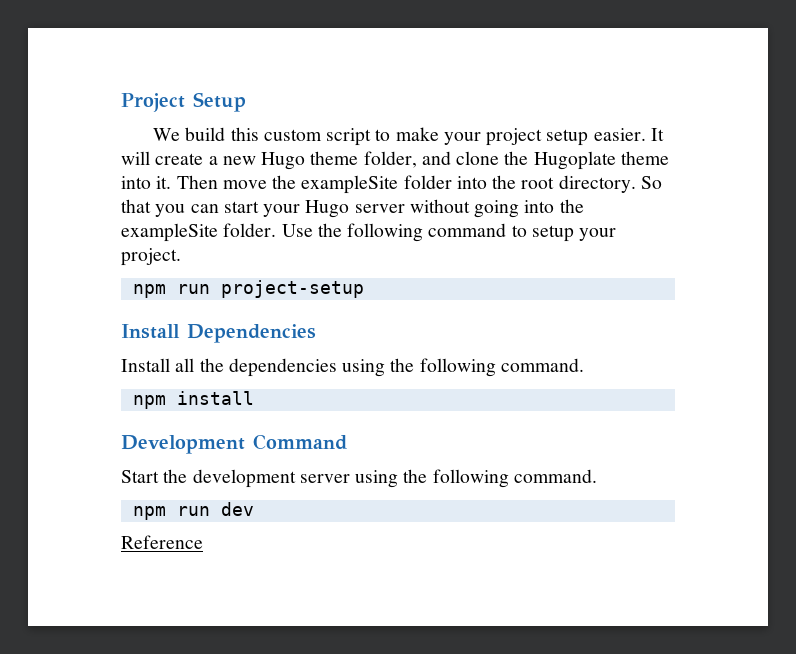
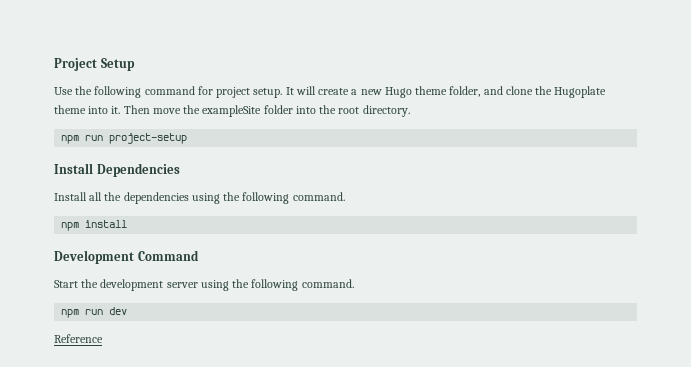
- We build this custom script to make your project setup easier.
+ Use the following command for project setup.
- So that you can start your Hugo server without going into the exampleSite folder. Use the following command to setup your project.

